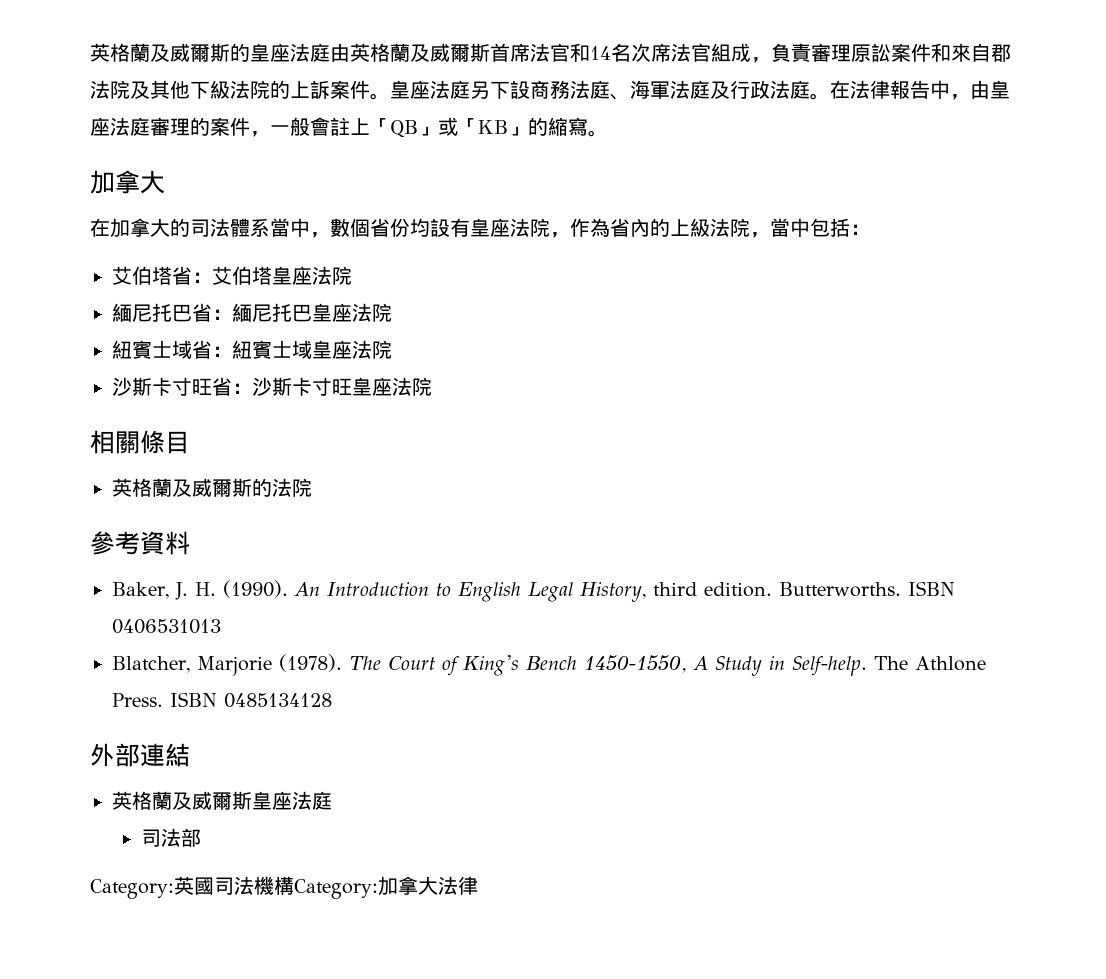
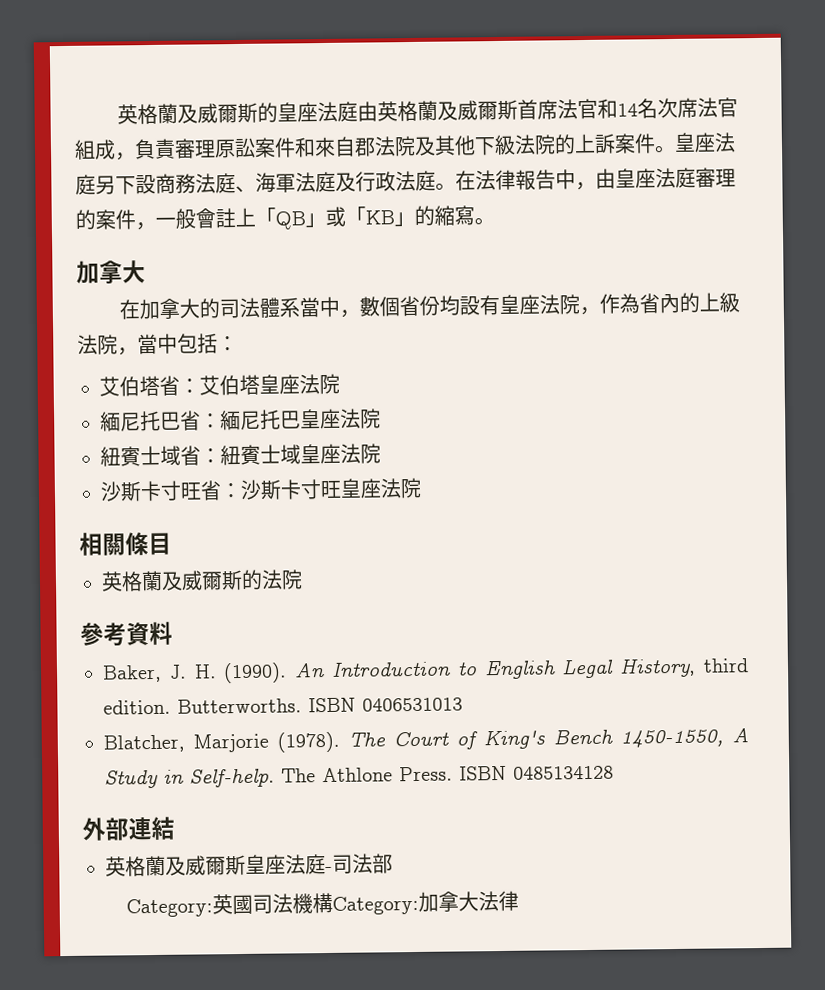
- 英格蘭及威爾斯皇座法庭
- 司法部
+ 英格蘭及威爾斯皇座法庭-司法部

